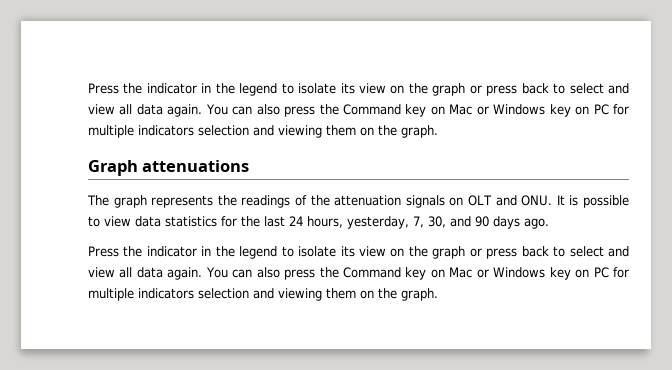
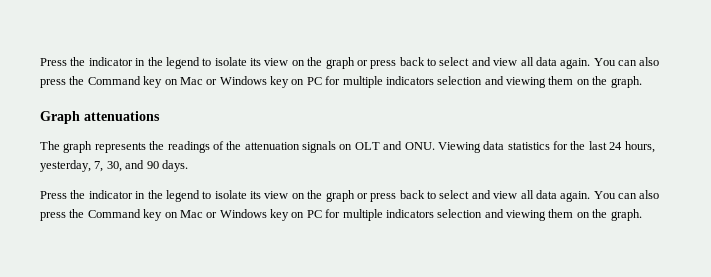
- The graph represents the readings of the attenuation signals on OLT and ONU. It is possible to view data statistics for the last 24 hours, yesterday, 7, 30, and 90 days ago.
+ The graph represents the readings of the attenuation signals on OLT and ONU. Viewing data statistics for the last 24 hours, yesterday, 7, 30, and 90 days.

